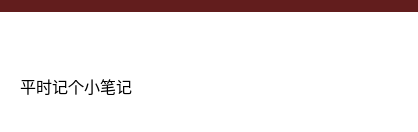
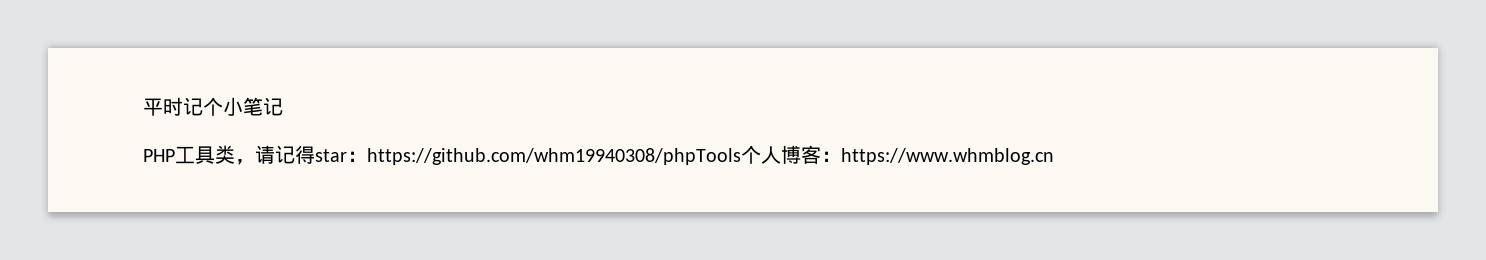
+ PHP工具类，请记得star：https://github.com/whm19940308/phpTools个人博客：https://www.whmblog.cn

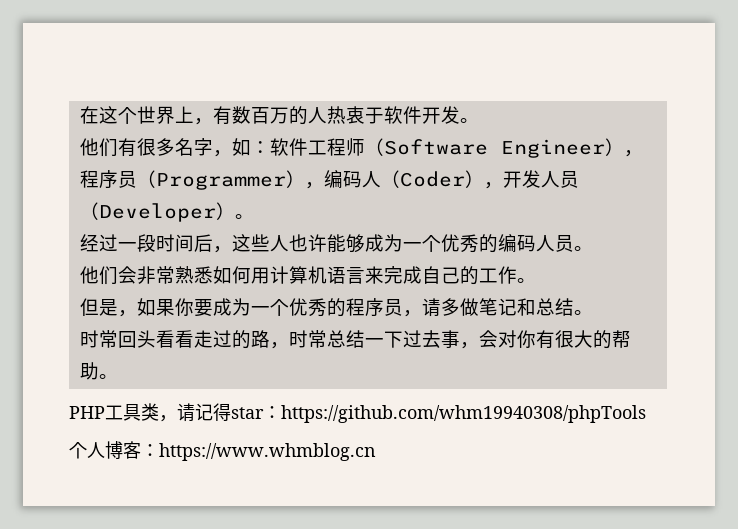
- 平时记个小笔记
+ 在这个世界上，有数百万的人热衷于软件开发。
+ 他们有很多名字，如：软件工程师（Software Engineer），程序员（Programmer），编码人（Coder），开发人员（Developer）。
+ 经过一段时间后，这些人也许能够成为一个优秀的编码人员。
+ 他们会非常熟悉如何用计算机语言来完成自己的工作。
+ 但是，如果你要成为一个优秀的程序员，请多做笔记和总结。
+ 时常回头看看走过的路，时常总结一下过去事，会对你有很大的帮助。
- PHP工具类，请记得star：https://github.com/whm19940308/phpTools个人博客：https://www.whmblog.cn
+ PHP工具类，请记得star：https://github.com/whm19940308/phpTools
+ 个人博客：https://www.whmblog.cn

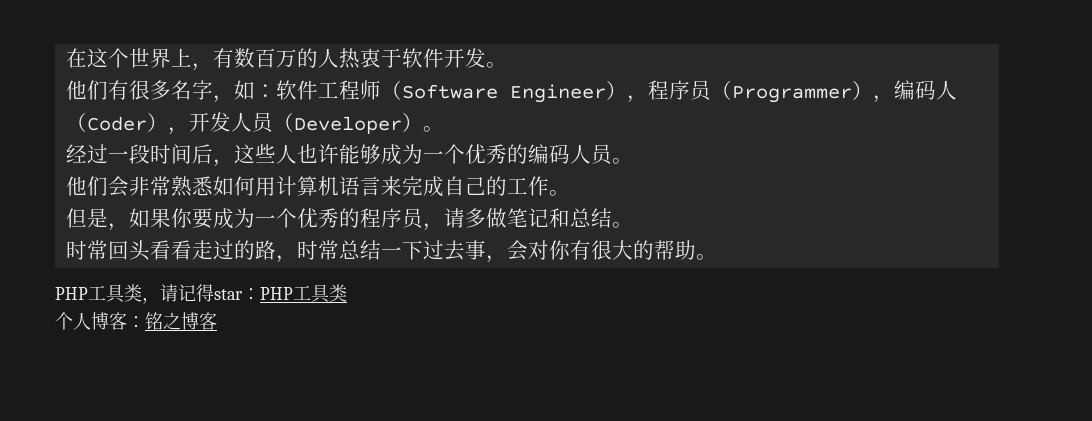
- PHP工具类，请记得star：https://github.com/whm19940308/phpTools
+ PHP工具类，请记得star：PHP工具类
- 个人博客：https://www.whmblog.cn
+ 个人博客：铭之博客

